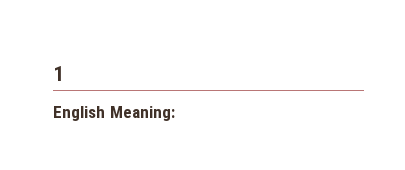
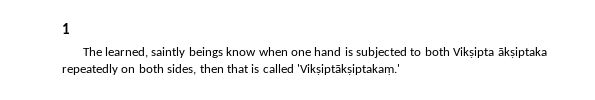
- English Meaning:
+ The learned, saintly beings know when one hand is subjected to both Vikṣipta ākṣiptaka repeatedly on both sides, then that is called 'Vikṣiptākṣiptakaṃ.'

